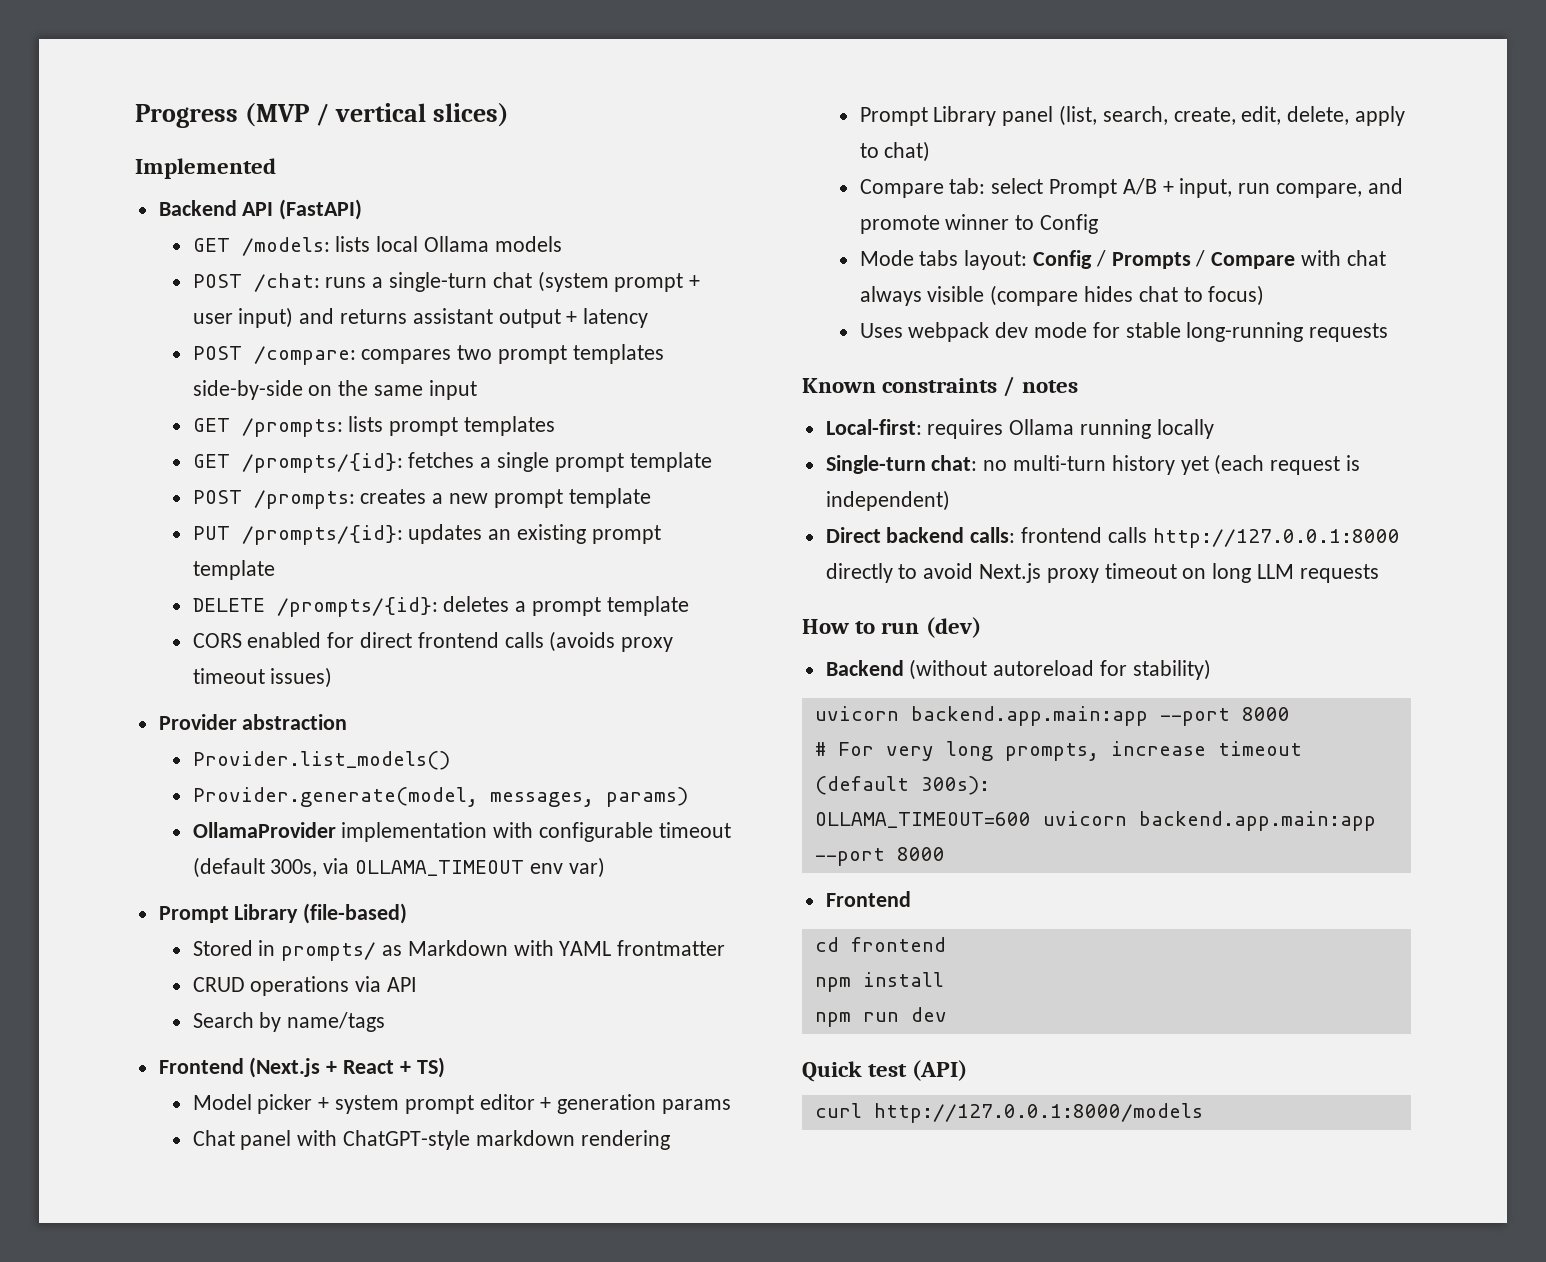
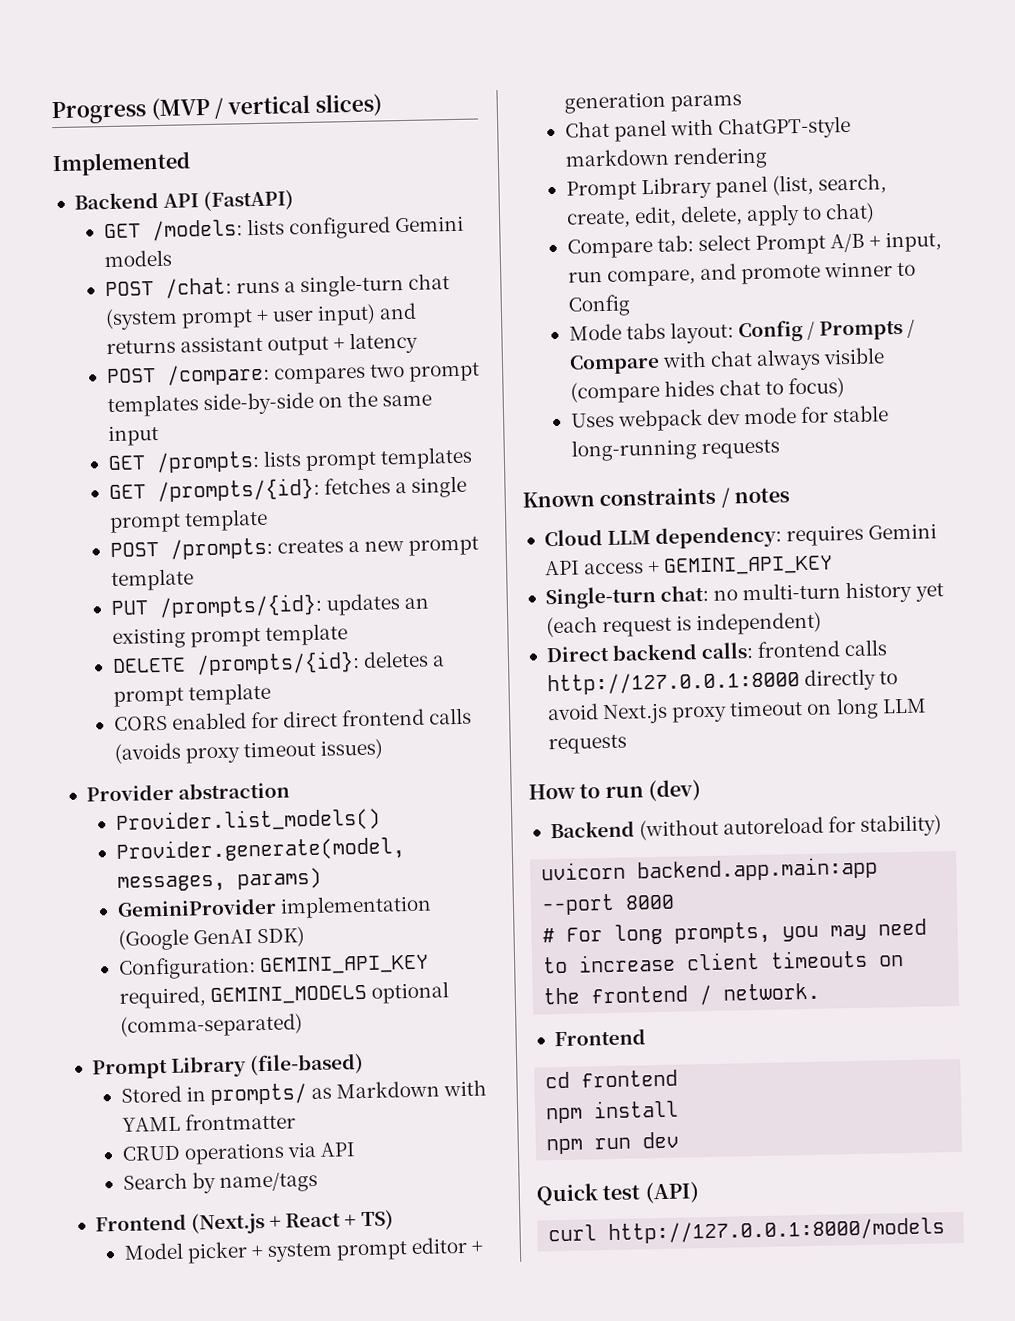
- GET /models: lists local Ollama models
+ GET /models: lists configured Gemini models
- OllamaProvider implementation with configurable timeout (default 300s, via OLLAMA_TIMEOUT env var)
+ GeminiProvider implementation (Google GenAI SDK)
+ Configuration: GEMINI_API_KEY required, GEMINI_MODELS optional (comma-separated)
- Local-first: requires Ollama running locally
+ Cloud LLM dependency: requires Gemini API access + GEMINI_API_KEY
- # For very long prompts, increase timeout (default 300s):
- OLLAMA_TIMEOUT=600 uvicorn backend.app.main:app --port 8000
+ # For long prompts, you may need to increase client timeouts on the frontend / network.

